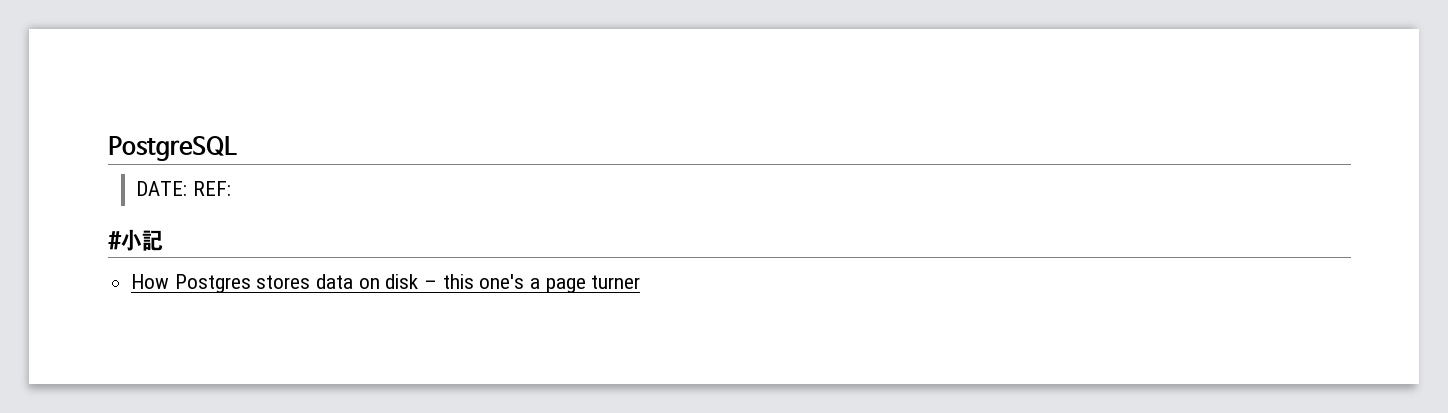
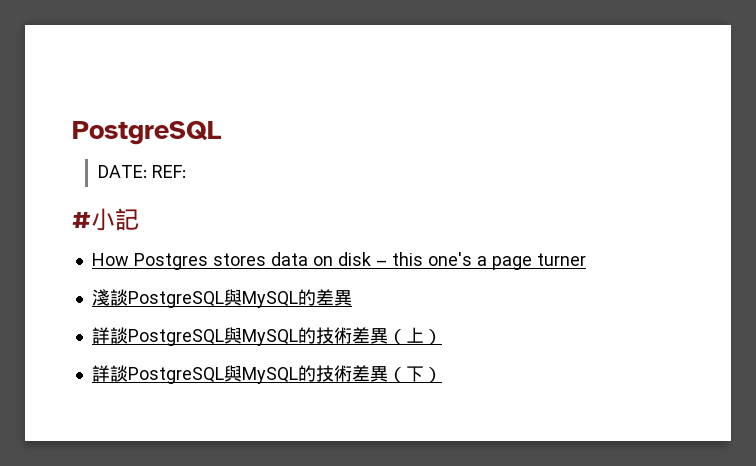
+ 淺談PostgreSQL與MySQL的差異
+ 詳談PostgreSQL與MySQL的技術差異（上）
+ 詳談PostgreSQL與MySQL的技術差異（下）

